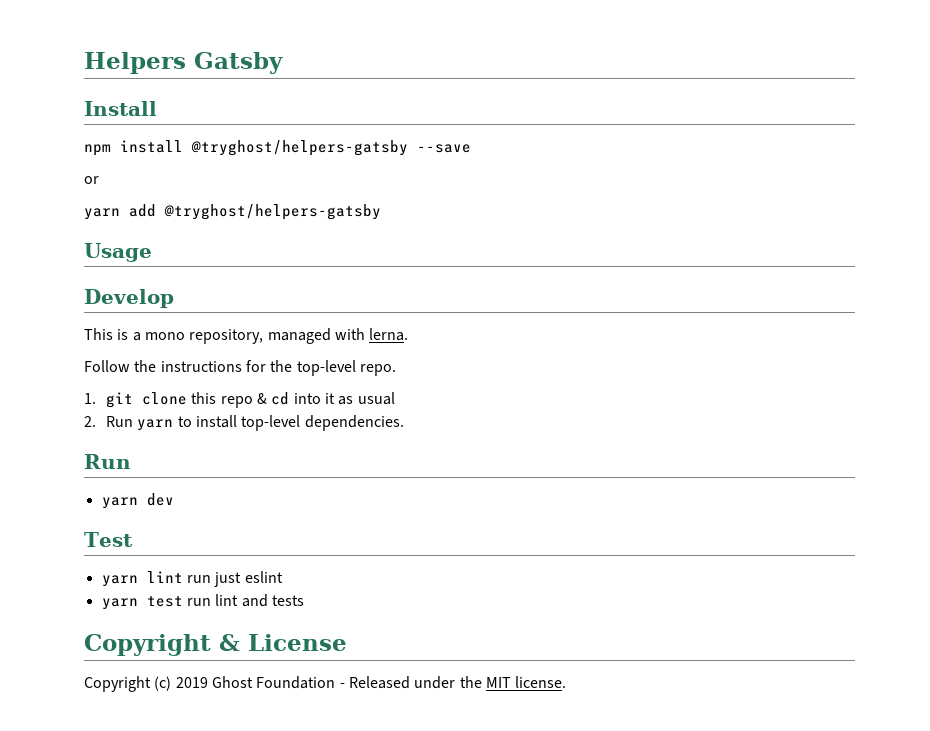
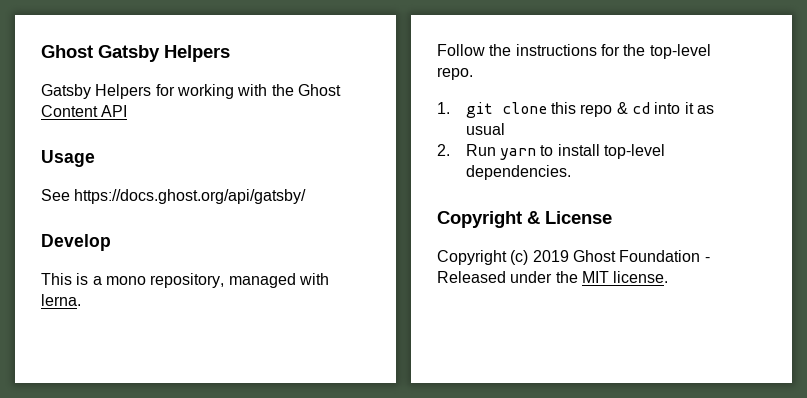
- Helpers Gatsby
- Install
- npm install @tryghost/helpers-gatsby --save
- or
- yarn add @tryghost/helpers-gatsby
+ Ghost Gatsby Helpers
+ Gatsby Helpers for working with the Ghost Content API
+ See https://docs.ghost.org/api/gatsby/
  2. Run yarn to install top-level dependencies.
- Run
- yarn dev
- Test
- yarn lint run just eslint
- yarn test run lint and tests

